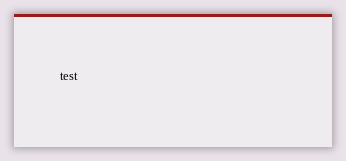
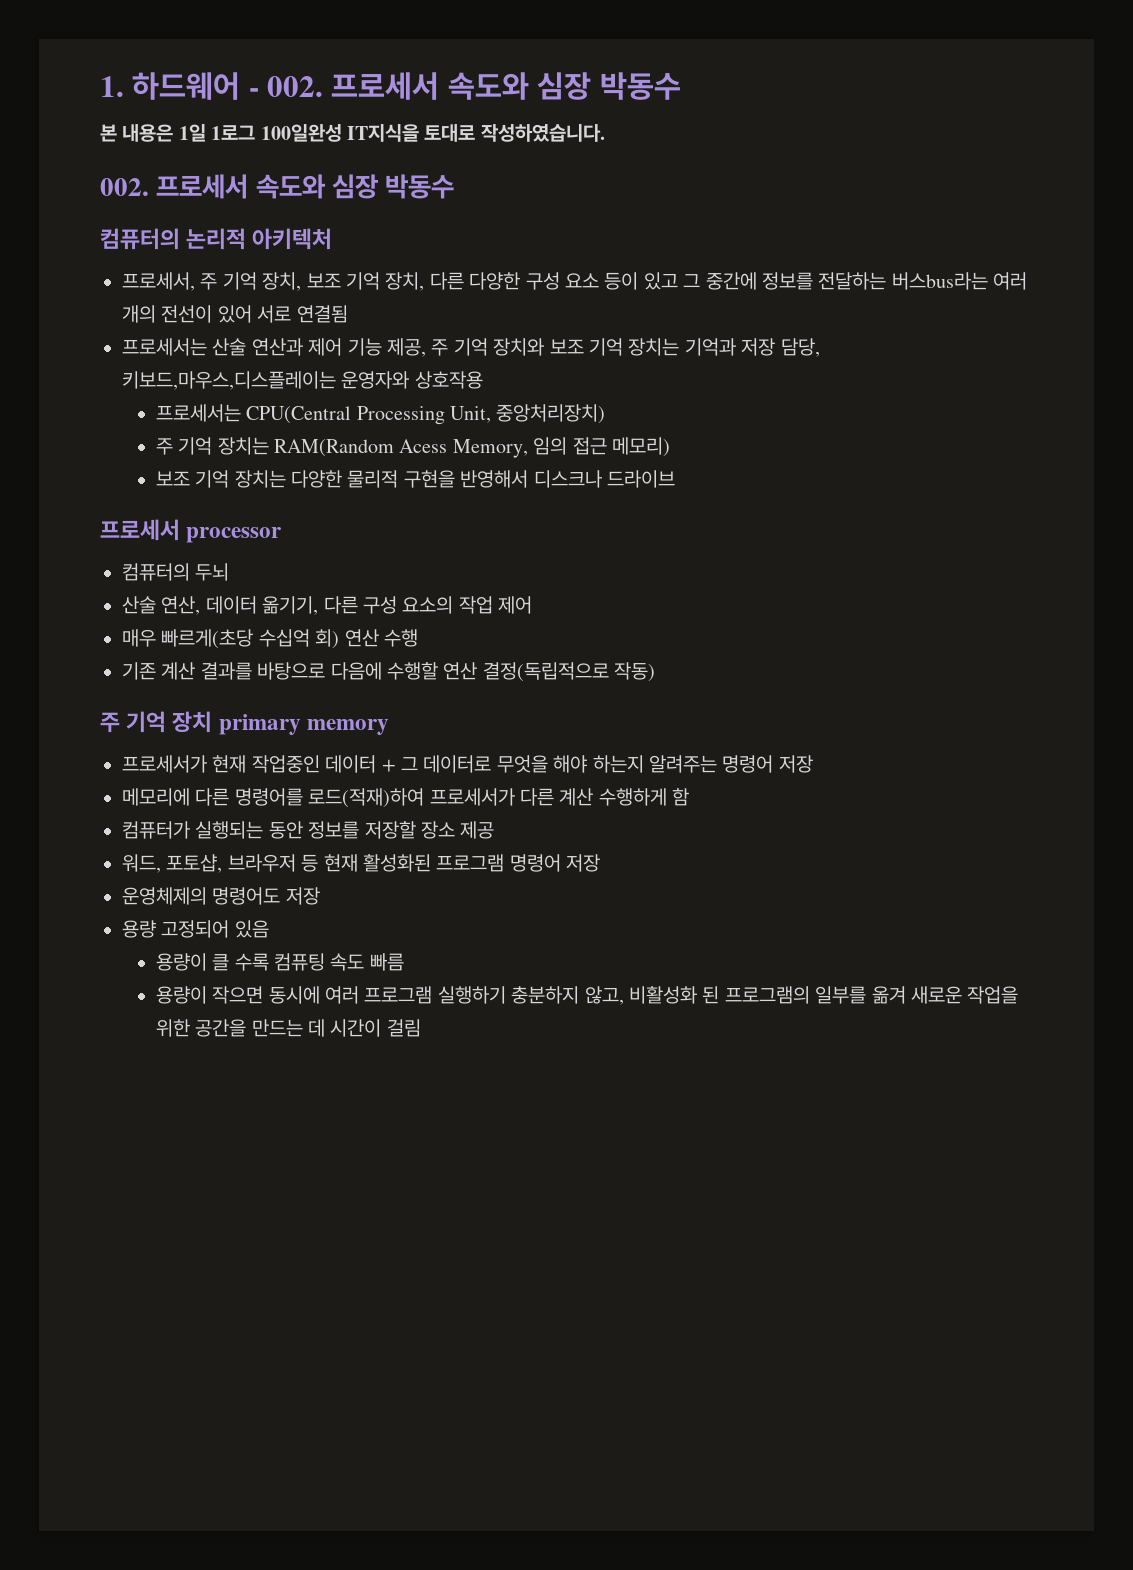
- test
+ 1. 하드웨어 - 002. 프로세서 속도와 심장 박동수
+ 본 내용은 1일 1로그 100일완성 IT지식을 토대로 작성하였습니다.
+ 002. 프로세서 속도와 심장 박동수
+ 컴퓨터의 논리적 아키텍처
+ 프로세서, 주 기억 장치, 보조 기억 장치, 다른 다양한 구성 요소 등이 있고 그 중간에 정보를 전달하는 버스bus라는 여러 개의 전선이 있어 서로 연결됨
+ 프로세서는 산술 연산과 제어 기능 제공, 주 기억 장치와 보조 기억 장치는 기억과 저장 담당, 키보드,마우스,디스플레이는 운영자와 상호작용
+ 프로세서는 CPU(Central Processing Unit, 중앙처리장치)
+ 주 기억 장치는 RAM(Random Acess Memory, 임의 접근 메모리)
+ 보조 기억 장치는 다양한 물리적 구현을 반영해서 디스크나 드라이브
+ 프로세서 processor
+ 컴퓨터의 두뇌
+ 산술 연산, 데이터 옮기기, 다른 구성 요소의 작업 제어
+ 매우 빠르게(초당 수십억 회) 연산 수행
+ 기존 계산 결과를 바탕으로 다음에 수행할 연산 결정(독립적으로 작동)
+ 주 기억 장치 primary memory
+ 프로세서가 현재 작업중인 데이터 + 그 데이터로 무엇을 해야 하는지 알려주는 명령어 저장
+ 메모리에 다른 명령어를 로드(적재)하여 프로세서가 다른 계산 수행하게 함
+ 컴퓨터가 실행되는 동안 정보를 저장할 장소 제공
+ 워드, 포토샵, 브라우저 등 현재 활성화된 프로그램 명령어 저장
+ 운영체제의 명령어도 저장
+ 용량 고정되어 있음
+ 용량이 클 수록 컴퓨팅 속도 빠름
+ 용량이 작으면 동시에 여러 프로그램 실행하기 충분하지 않고, 비활성화 된 프로그램의 일부를 옮겨 새로운 작업을 위한 공간을 만드는 데 시간이 걸림

